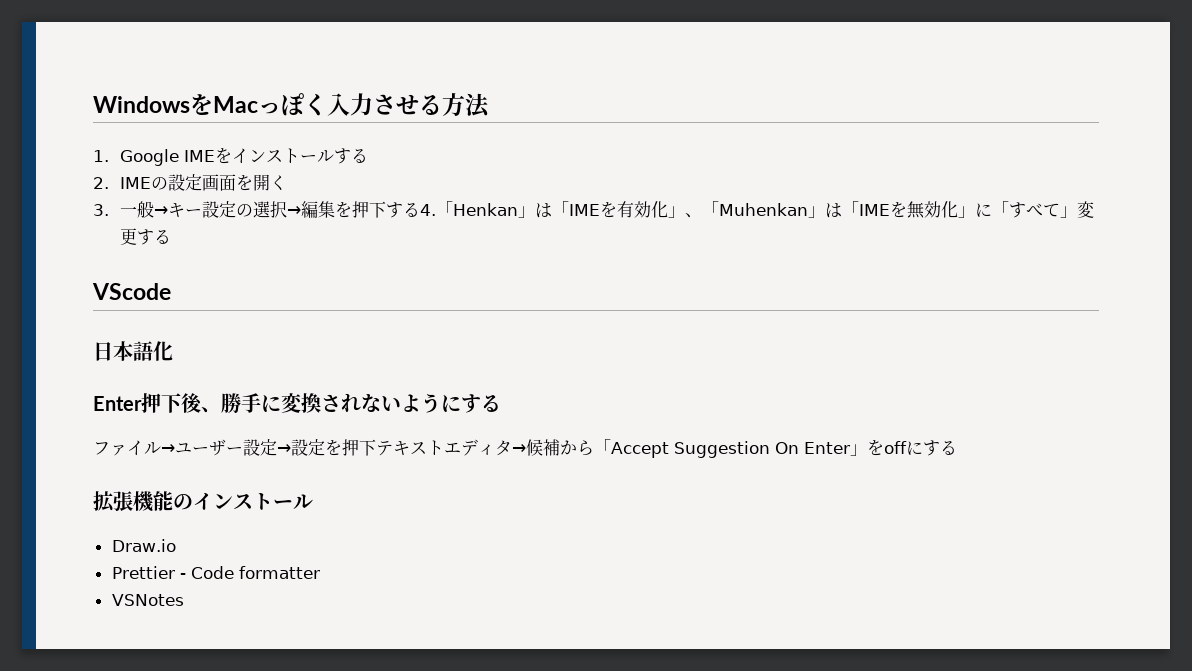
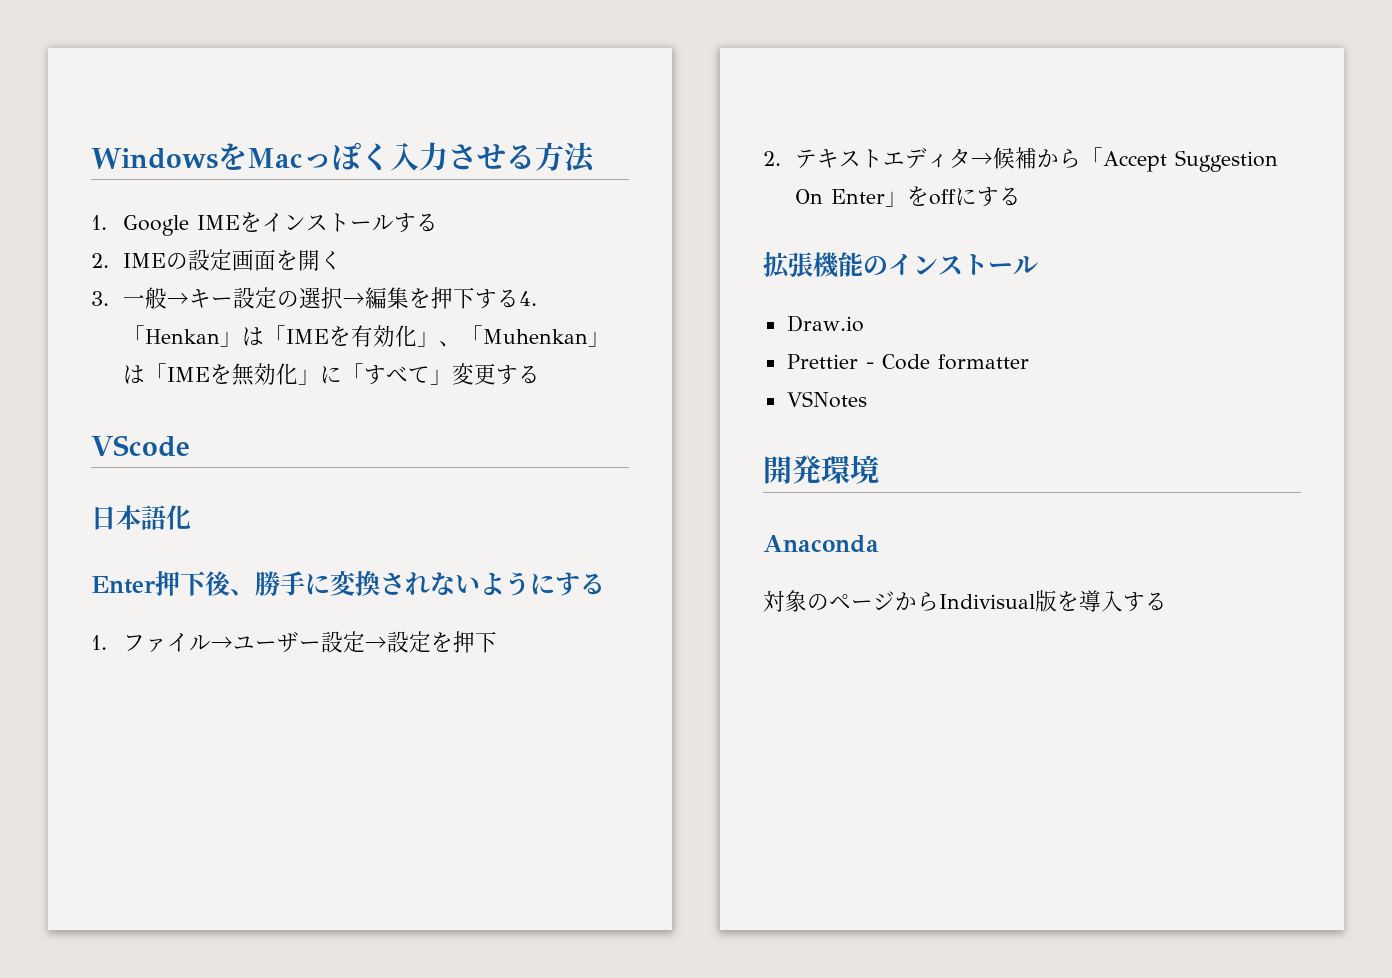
- ファイル→ユーザー設定→設定を押下テキストエディタ→候補から「Accept Suggestion On Enter」をoffにする
+ 1.ファイル→ユーザー設定→設定を押下
+ 2.テキストエディタ→候補から「Accept Suggestion On Enter」をoffにする
+ 開発環境
+ Anaconda
+ 対象のページからIndivisual版を導入する

